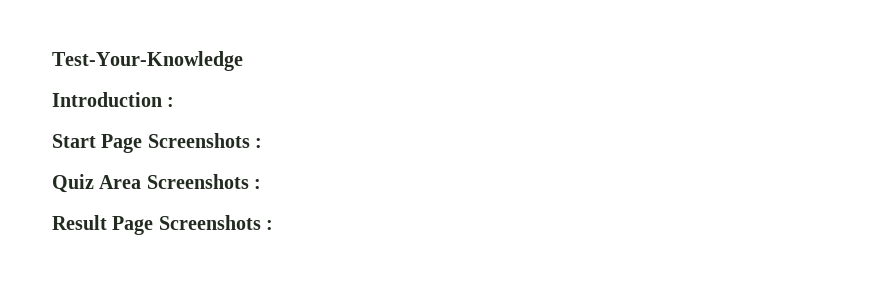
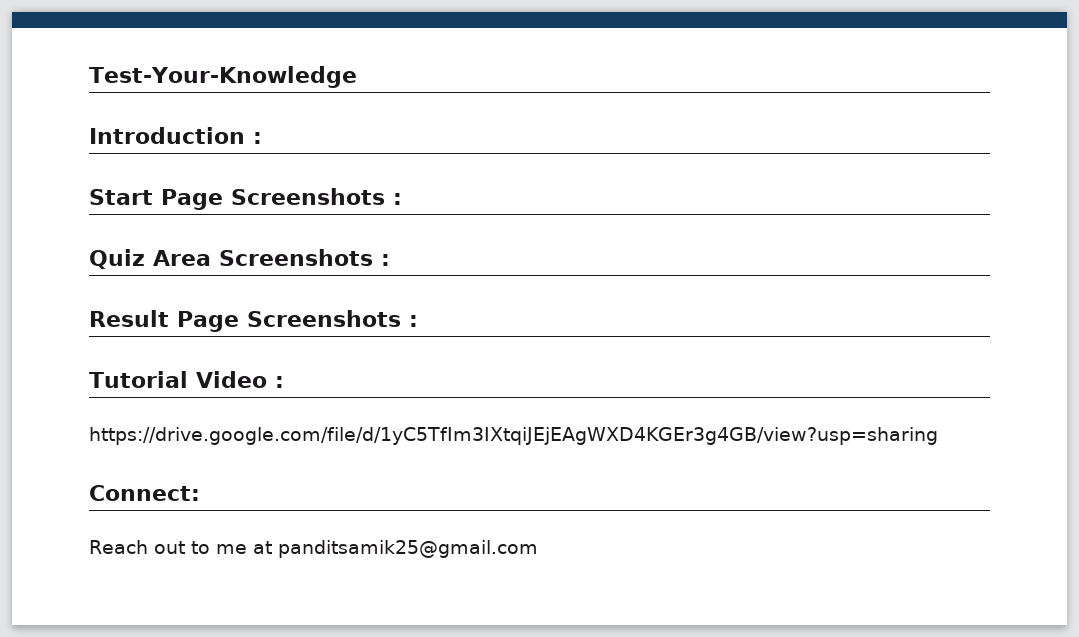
+ Tutorial Video :
+ https://drive.google.com/file/d/1yC5TfIm3IXtqiJEjEAgWXD4KGEr3g4GB/view?usp=sharing
+ Connect:
+ Reach out to me at panditsamik25@gmail.com

